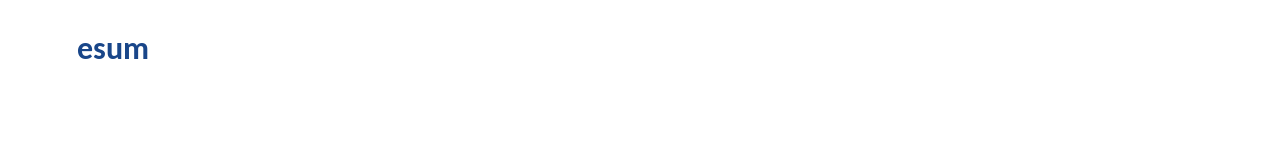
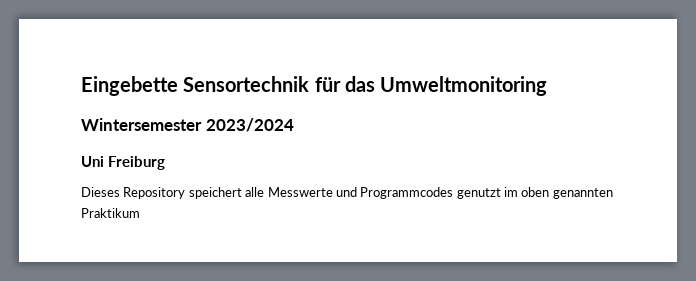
- esum
+ Eingebette Sensortechnik für das Umweltmonitoring
+ Wintersemester 2023/2024
+ Uni Freiburg
+ Dieses Repository speichert alle Messwerte und Programmcodes genutzt im oben genannten Praktikum

